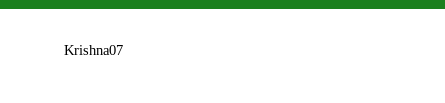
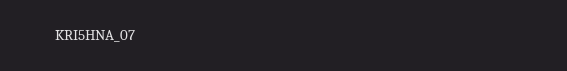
- Krishna07
+ KRI5HNA_07

